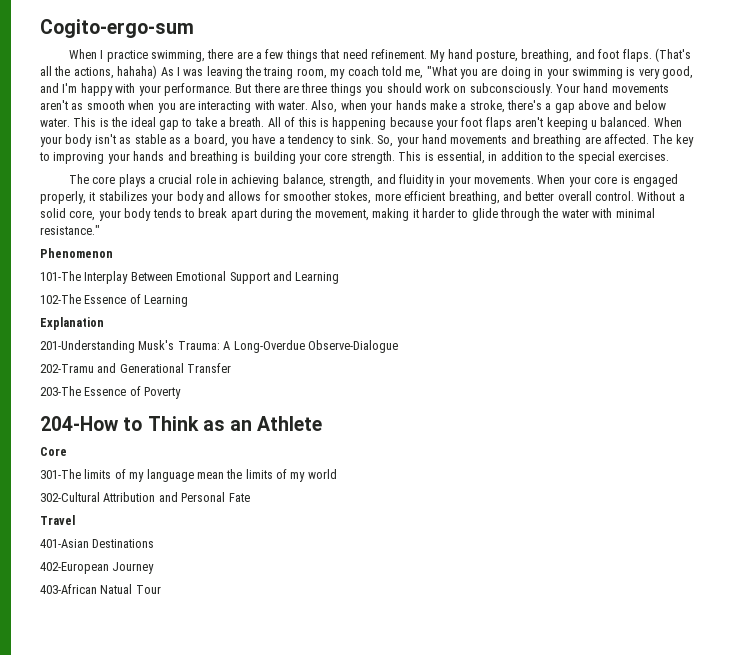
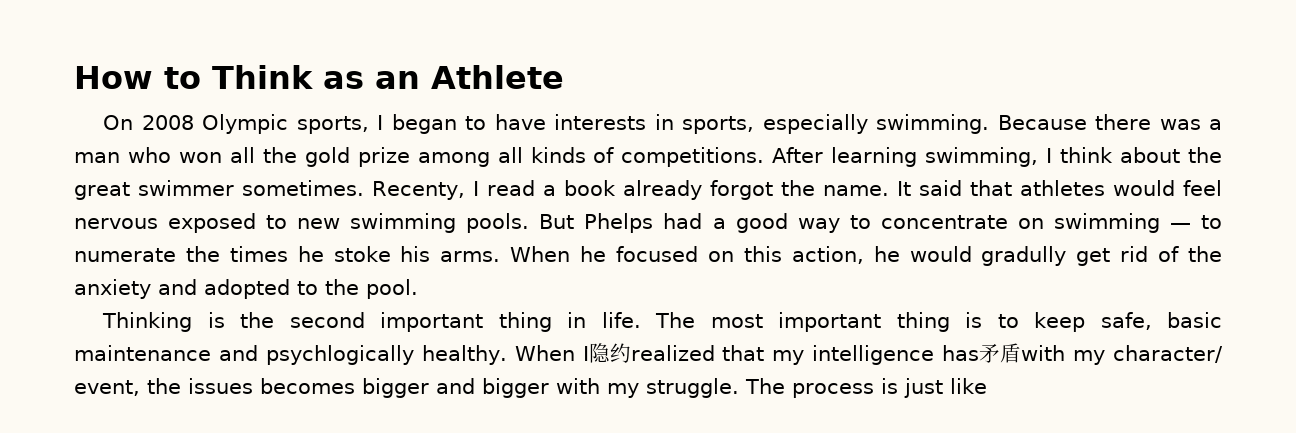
- Cogito-ergo-sum
- When I practice swimming, there are a few things that need refinement. My hand posture, breathing, and foot flaps. (That's all the actions, hahaha) As I was leaving the traing room, my coach told me, "What you are doing in your swimming is very good, and I'm happy with your performance. But there are three things you should work on subconsciously. Your hand movements aren't as smooth when you are interacting with water. Also, when your hands make a stroke, there's a gap above and below water. This is the ideal gap to take a breath. All of this is happening because your foot flaps aren't keeping u balanced. When your body isn't as stable as a board, you have a tendency to sink. So, your hand movements and breathing are affected. The key to improving your hands and breathing is building your core strength. This is essential, in addition to the special exercises.
- The core plays a crucial role in achieving balance, strength, and fluidity in your movements. When your core is engaged properly, it stabilizes your body and allows for smoother stokes, more efficient breathing, and better overall control. Without a solid core, your body tends to break apart during the movement, making it harder to glide through the water with minimal resistance."
- Phenomenon
- 101-The Interplay Between Emotional Support and Learning
- 102-The Essence of Learning
- Explanation
- 201-Understanding Musk's Trauma: A Long-Overdue Observe-Dialogue
- 202-Tramu and Generational Transfer
- 203-The Essence of Poverty
- 204-How to Think as an Athlete
+ How to Think as an Athlete
- Core
- 301-The limits of my language mean the limits of my world
- 302-Cultural Attribution and Personal Fate
- Travel
- 401-Asian Destinations
- 402-European Journey
- 403-African Natual Tour
+ On 2008 Olympic sports, I began to have interests in sports, especially swimming. Because there was a man who won all the gold prize among all kinds of competitions. After learning swimming, I think about the great swimmer sometimes. Recenty, I read a book already forgot the name. It said that athletes would feel nervous exposed to new swimming pools. But Phelps had a good way to concentrate on swimming — to numerate the times he stoke his arms. When he focused on this action, he would gradully get rid of the anxiety and adopted to the pool.
+ Thinking is the second important thing in life. The most important thing is to keep safe, basic maintenance and psychlogically healthy. When I隐约realized that my intelligence has矛盾with my character/ event, the issues becomes bigger and bigger with my struggle. The process is just like

